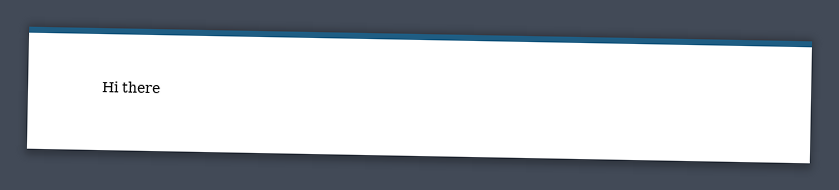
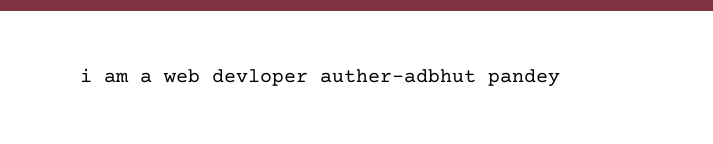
- Hi there
+ i am a web devloper auther-adbhut pandey

